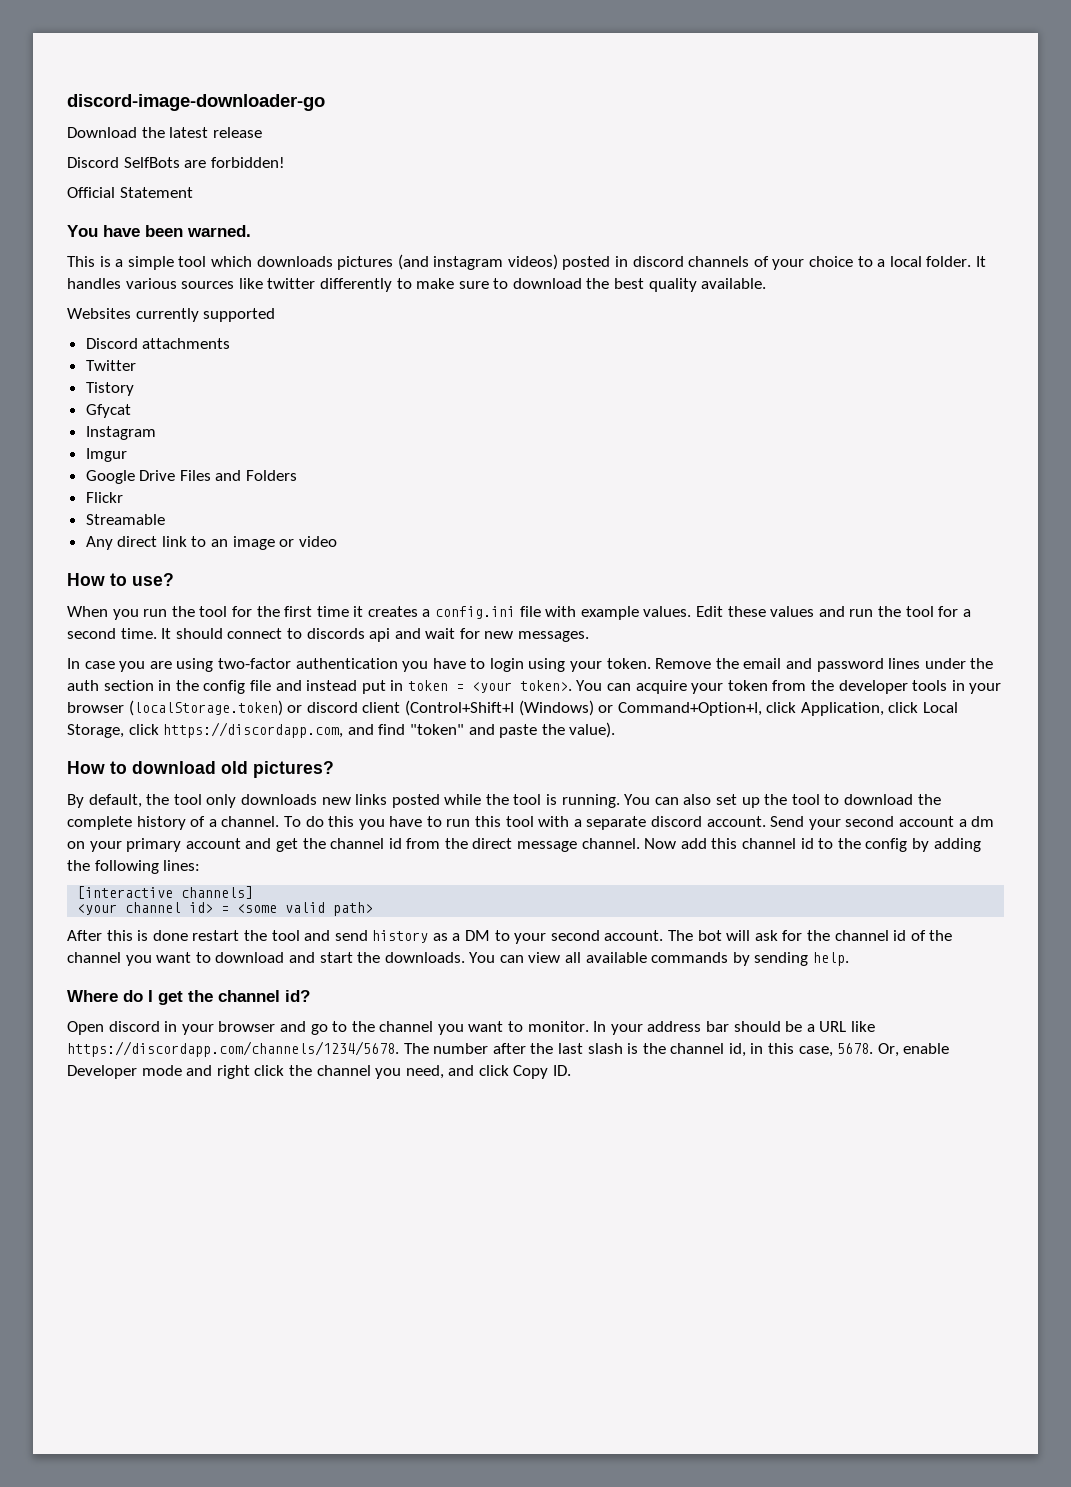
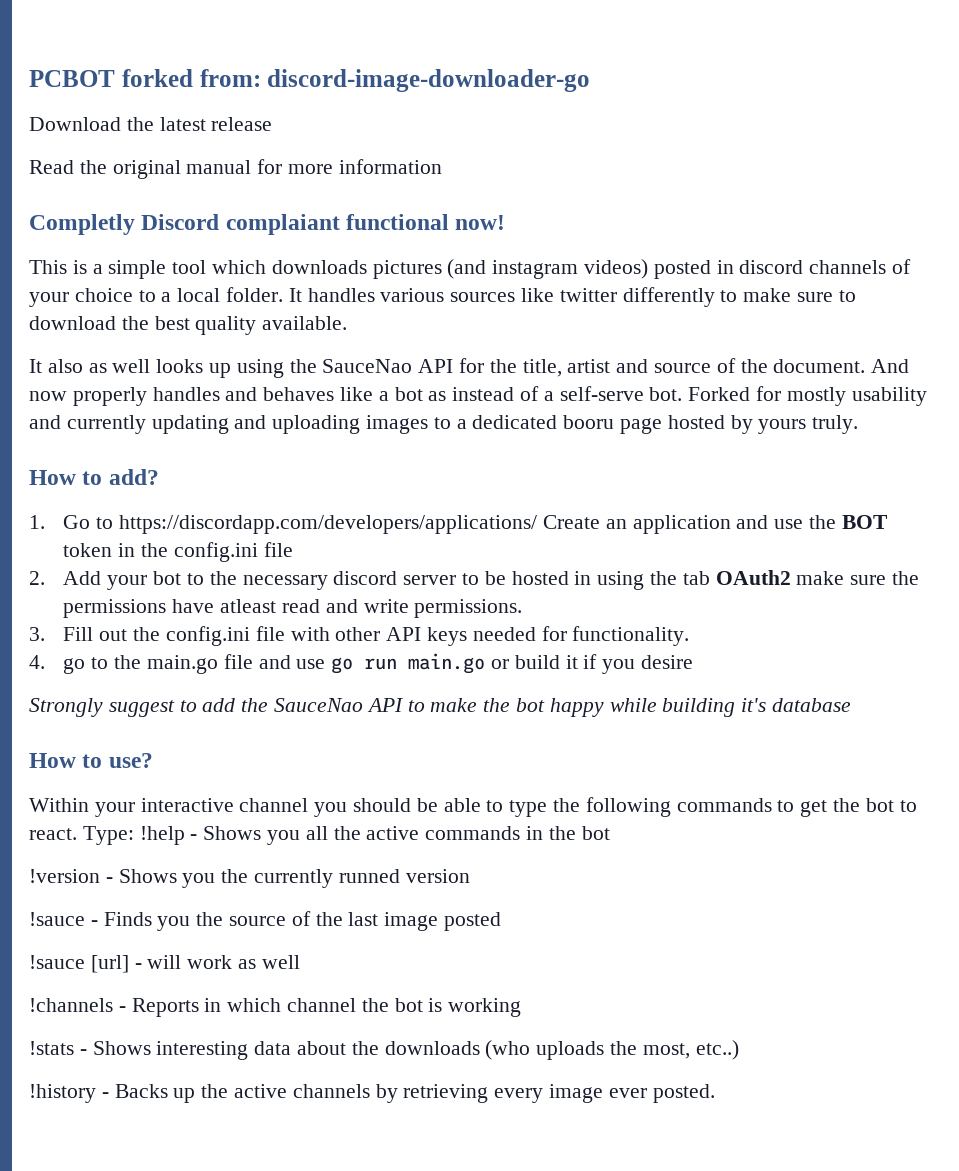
- discord-image-downloader-go
+ PCBOT forked from: discord-image-downloader-go
- Discord SelfBots are forbidden!
- Official Statement
- You have been warned.
+ Read the original manual for more information
+ Completly Discord complaiant functional now!
- Websites currently supported
- Discord attachments
- Twitter
- Tistory
- Gfycat
- Instagram
- Imgur
- Google Drive Files and Folders
- Flickr
- Streamable
- Any direct link to an image or video
+ It also as well looks up using the SauceNao API for the title, artist and source of the document. And now properly handles and behaves like a bot as instead of a self-serve bot. Forked for mostly usability and currently updating and uploading images to a dedicated booru page hosted by yours truly.
+ How to add?
+ 1. Go to https://discordapp.com/developers/applications/ Create an application and use the BOT token in the config.ini file
+ 2. Add your bot to the necessary discord server to be hosted in using the tab OAuth2 make sure the permissions have atleast read and write permissions.
+ 3. Fill out the config.ini file with other API keys needed for functionality.
+ 4. go to the main.go file and use go run main.go or build it if you desire
+ Strongly suggest to add the SauceNao API to make the bot happy while building it's database
  How to use?
- When you run the tool for the first time it creates a config.ini file with example values. Edit these values and run the tool for a second time. It should connect to discords api and wait for new messages.
- In case you are using two-factor authentication you have to login using your token. Remove the email and password lines under the auth section in the config file and instead put in token = <your token>. You can acquire your token from the developer tools in your browser (localStorage.token) or discord client (Control+Shift+I (Windows) or Command+Option+I, click Application, click Local Storage, click https://discordapp.com, and find "token" and paste the value).
- How to download old pictures?
- By default, the tool only downloads new links posted while the tool is running. You can also set up the tool to download the complete history of a channel. To do this you have to run this tool with a separate discord account. Send your second account a dm on your primary account and get the channel id from the direct message channel. Now add this channel id to the config by adding the following lines:
- [interactive channels]
- <your channel id> = <some valid path>
- After this is done restart the tool and send history as a DM to your second account. The bot will ask for the channel id of the channel you want to download and start the downloads. You can view all available commands by sending help.
- Where do I get the channel id?
- Open discord in your browser and go to the channel you want to monitor. In your address bar should be a URL like https://discordapp.com/channels/1234/5678. The number after the last slash is the channel id, in this case, 5678. Or, enable Developer mode and right click the channel you need, and click Copy ID.
+ Within your interactive channel you should be able to type the following commands to get the bot to react. Type: !help - Shows you all the active commands in the bot
+ !version - Shows you the currently runned version
+ !sauce - Finds you the source of the last image posted
+ !sauce [url] - will work as well
+ !channels - Reports in which channel the bot is working
+ !stats - Shows interesting data about the downloads (who uploads the most, etc..)
+ !history - Backs up the active channels by retrieving every image ever posted.

